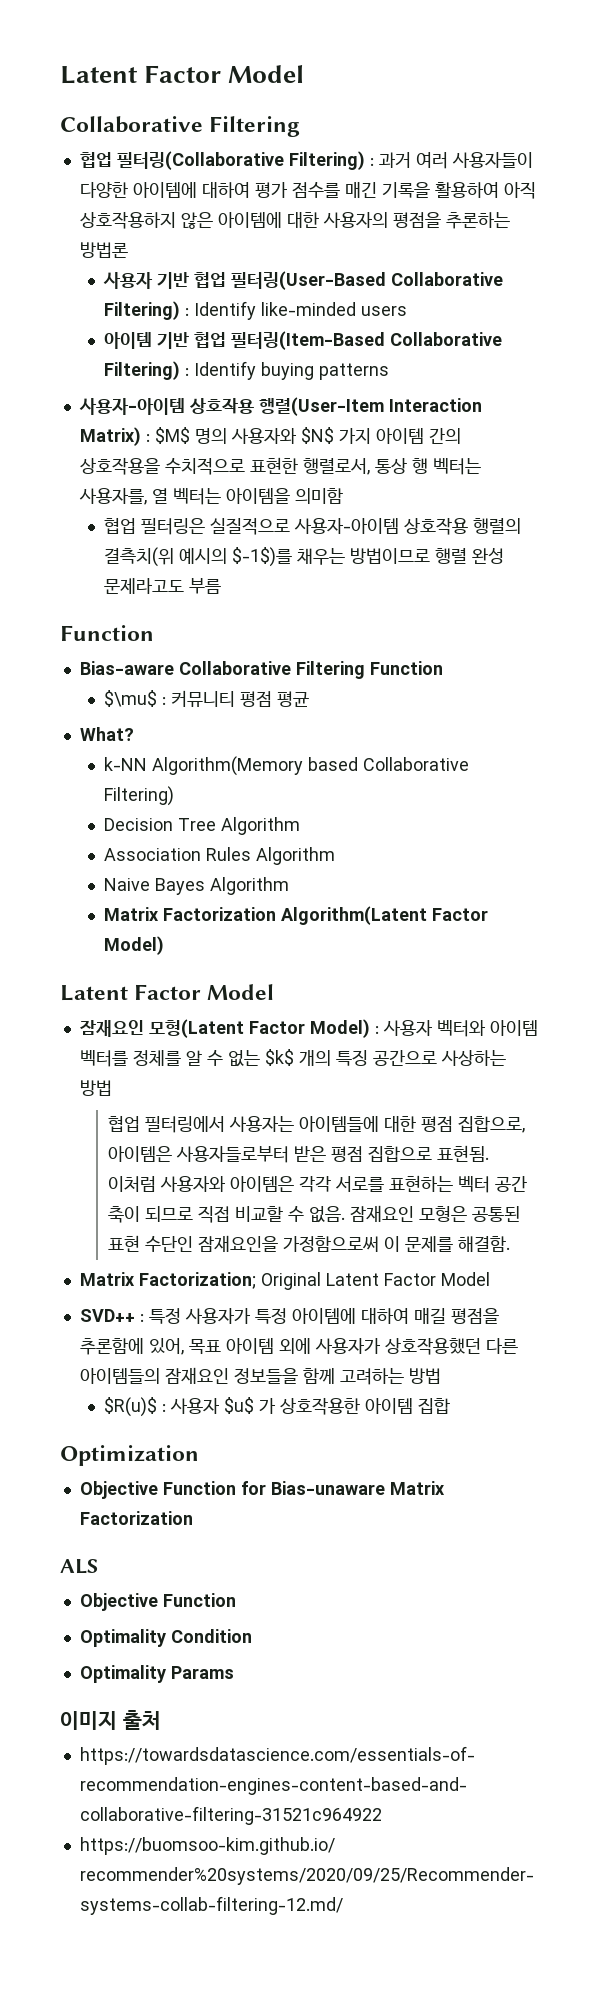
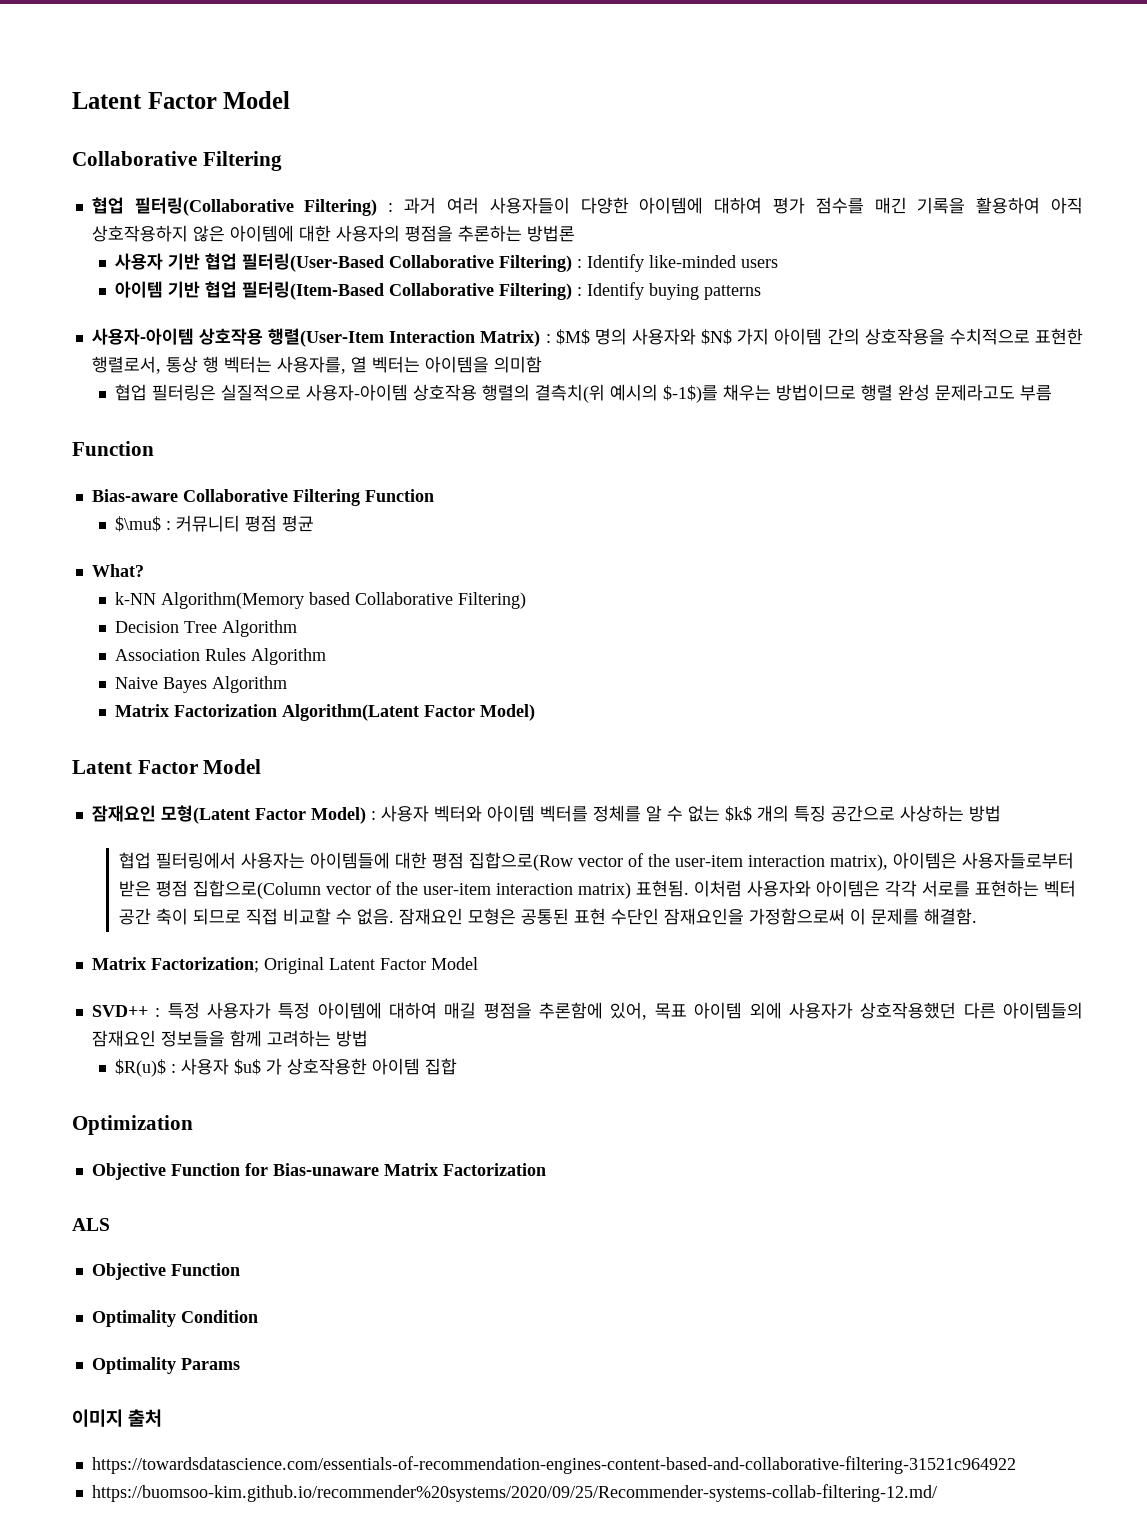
- 협업 필터링에서 사용자는 아이템들에 대한 평점 집합으로, 아이템은 사용자들로부터 받은 평점 집합으로 표현됨.
+ 협업 필터링에서 사용자는 아이템들에 대한 평점 집합으로(Row vector of the user-item interaction matrix), 아이템은 사용자들로부터 받은 평점 집합으로(Column vector of the user-item interaction matrix) 표현됨.

